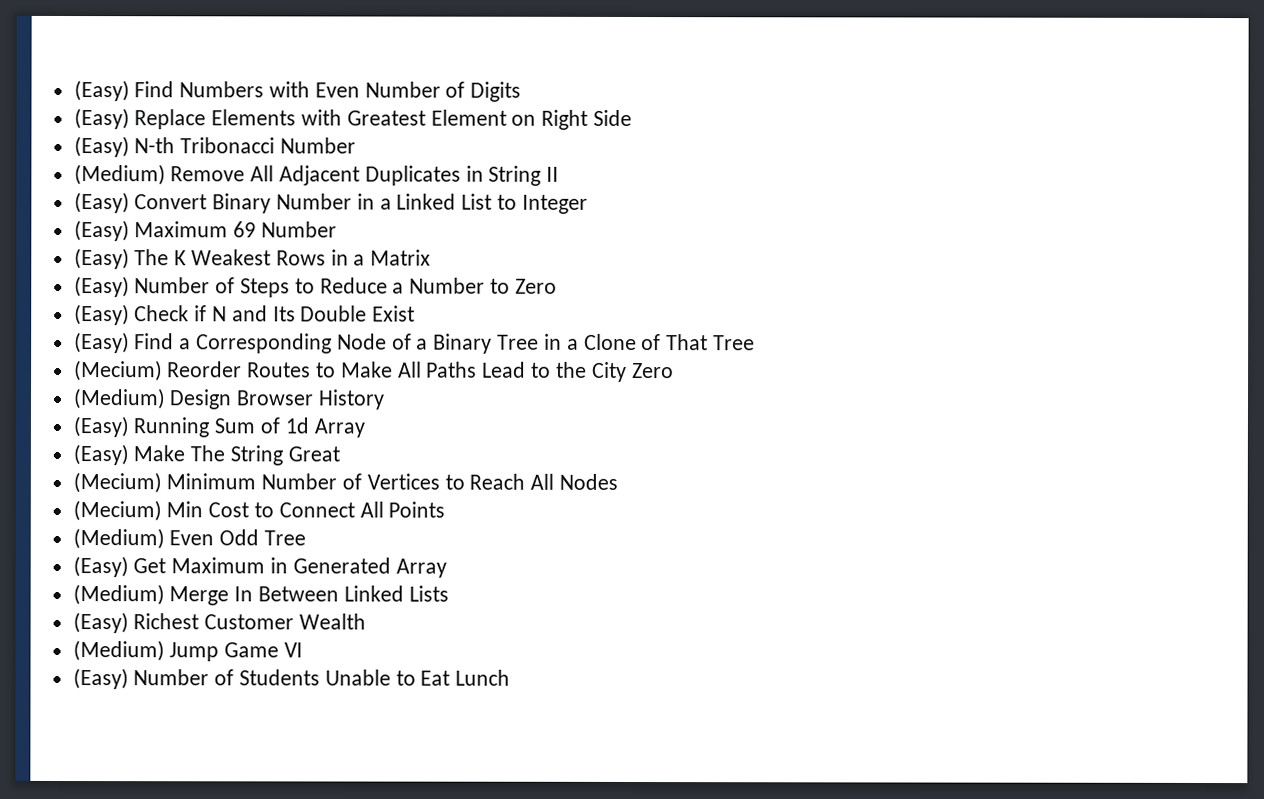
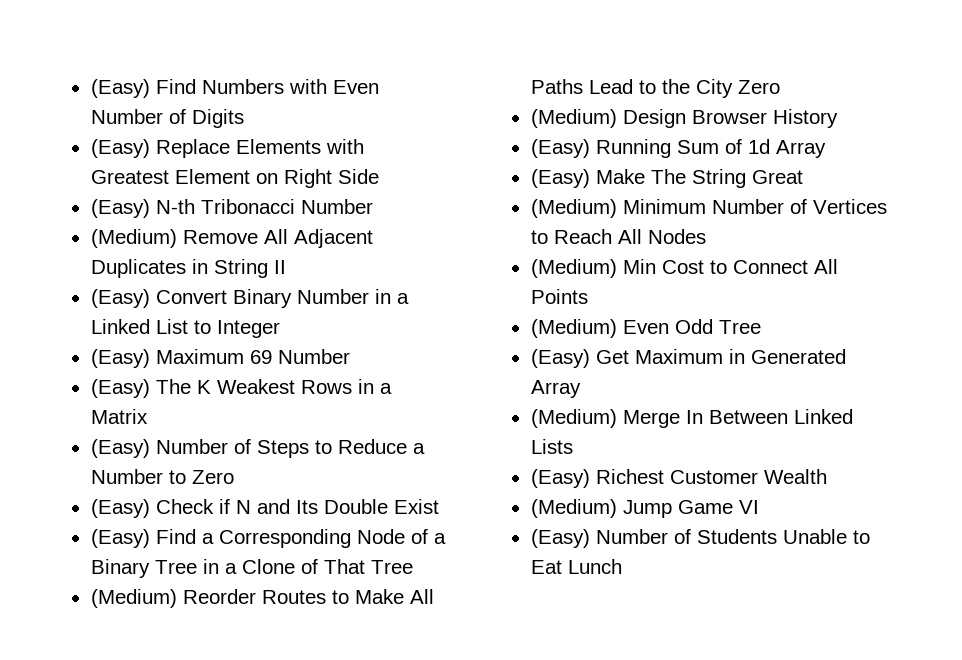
- (Mecium) Reorder Routes to Make All Paths Lead to the City Zero
+ (Medium) Reorder Routes to Make All Paths Lead to the City Zero
- (Mecium) Minimum Number of Vertices to Reach All Nodes
+ (Medium) Minimum Number of Vertices to Reach All Nodes
- (Mecium) Min Cost to Connect All Points
+ (Medium) Min Cost to Connect All Points

